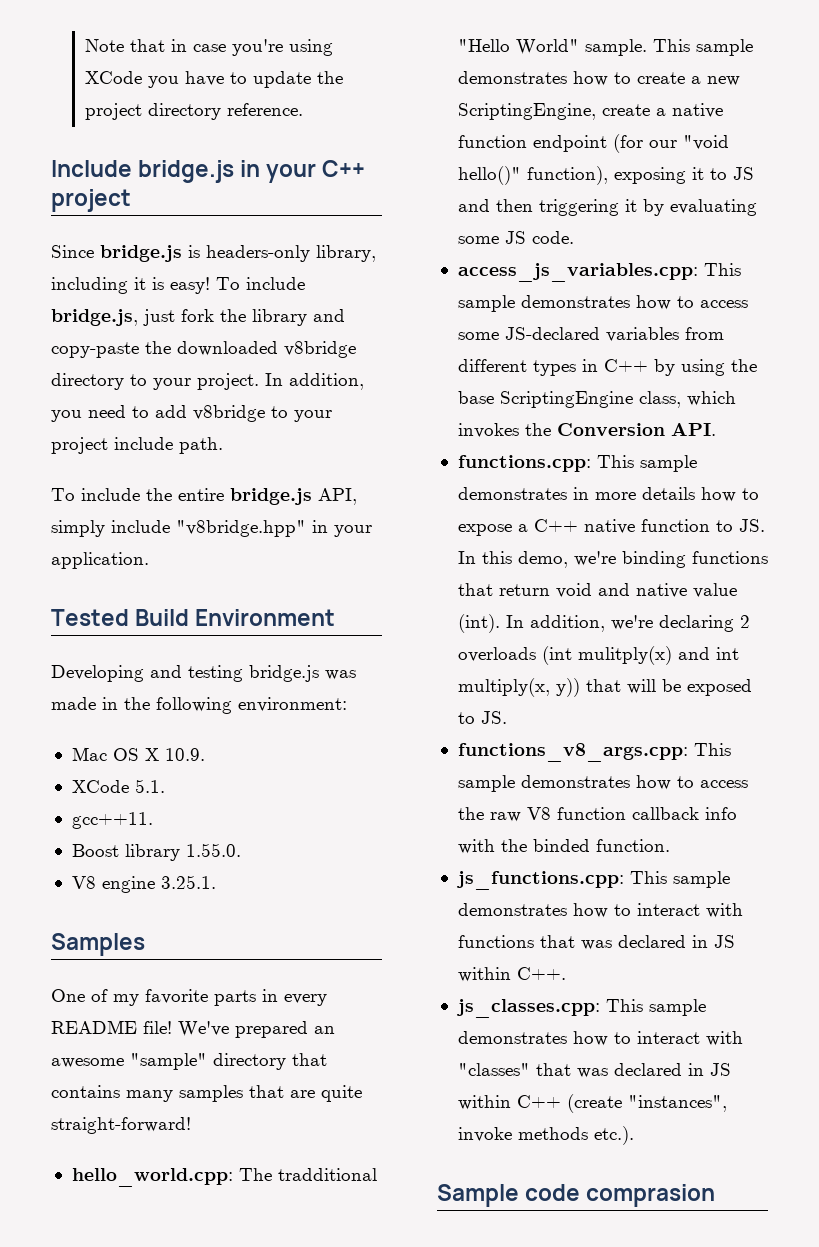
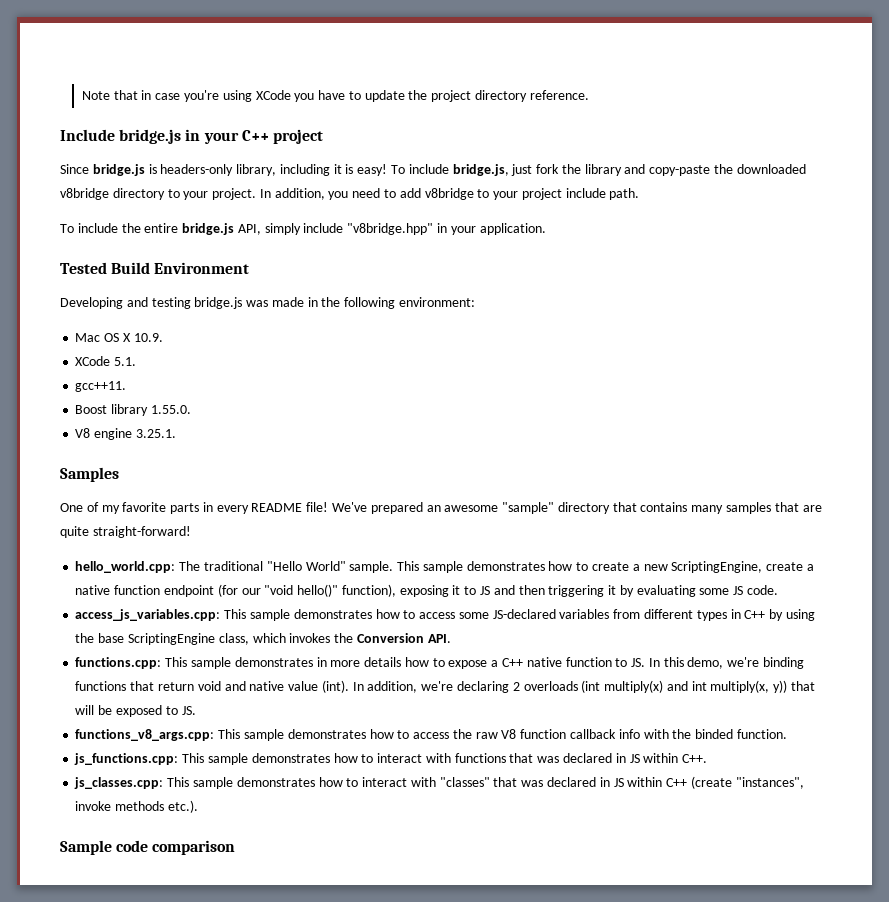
- hello_world.cpp: The tradditional "Hello World" sample.
+ hello_world.cpp: The traditional "Hello World" sample.
- In addition, we're declaring 2 overloads (int mulitply(x) and int multiply(x, y)) that will be exposed to JS.
+ In addition, we're declaring 2 overloads (int multiply(x) and int multiply(x, y)) that will be exposed to JS.
- Sample code comprasion
+ Sample code comparison

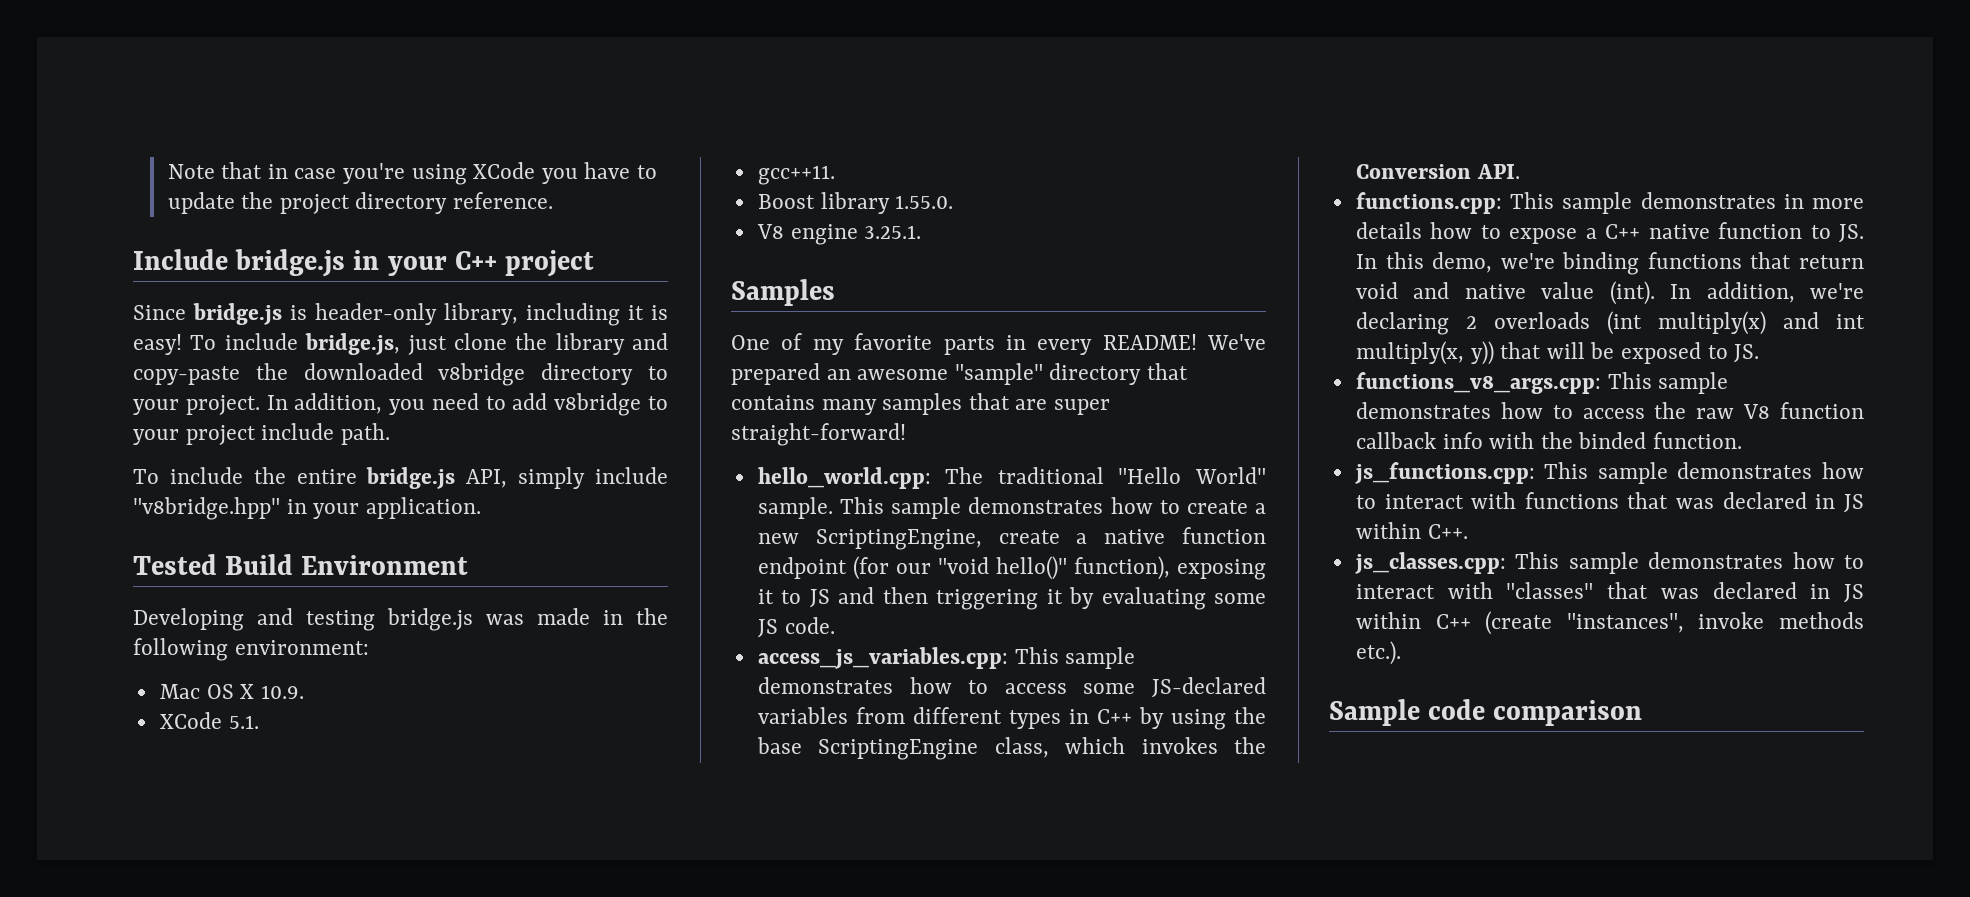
- Since bridge.js is headers-only library, including it is easy!
+ Since bridge.js is header-only library, including it is easy!
- To include bridge.js, just fork the library and copy-paste the downloaded v8bridge directory to your project.
+ To include bridge.js, just clone the library and copy-paste the downloaded v8bridge directory to your project.
- One of my favorite parts in every README file!
+ One of my favorite parts in every README!
- We've prepared an awesome "sample" directory that contains many samples that are quite straight-forward!
+ We've prepared an awesome "sample" directory that contains many samples that are super straight-forward!

